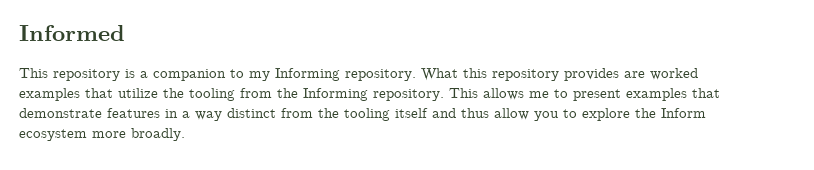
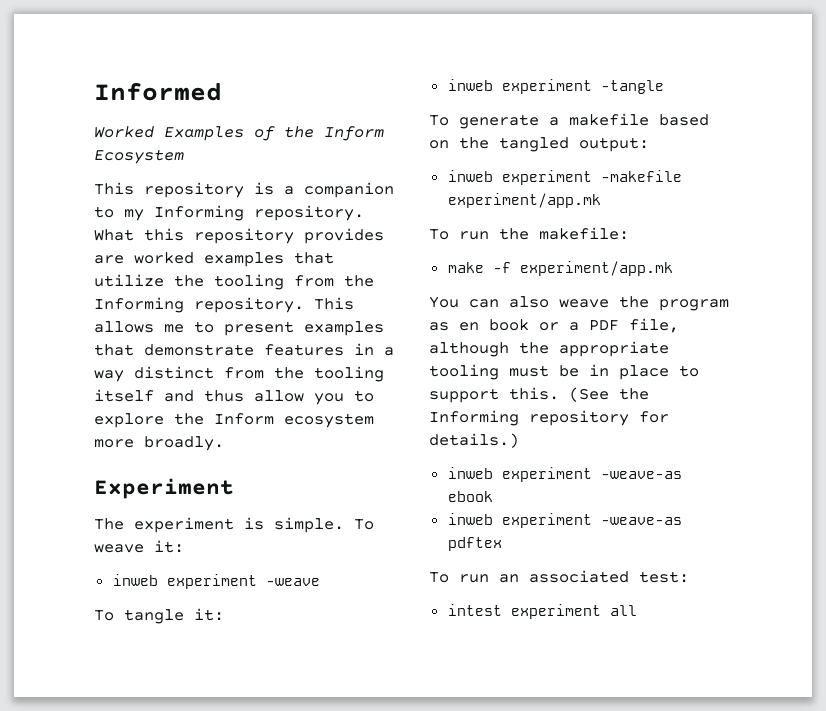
+ Worked Examples of the Inform Ecosystem
+ Experiment
+ The experiment is simple. To weave it:
+ inweb experiment -weave
+ To tangle it:
+ inweb experiment -tangle
+ To generate a makefile based on the tangled output:
+ inweb experiment -makefile experiment/app.mk
+ To run the makefile:
+ make -f experiment/app.mk
+ You can also weave the program as en book or a PDF file, although the appropriate tooling must be in place to support this. (See the Informing repository for details.)
+ inweb experiment -weave-as ebook
+ inweb experiment -weave-as pdftex
+ To run an associated test:
+ intest experiment all

